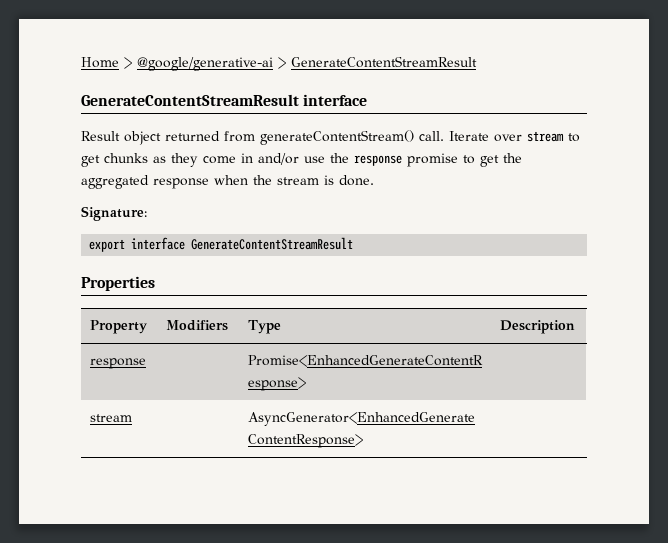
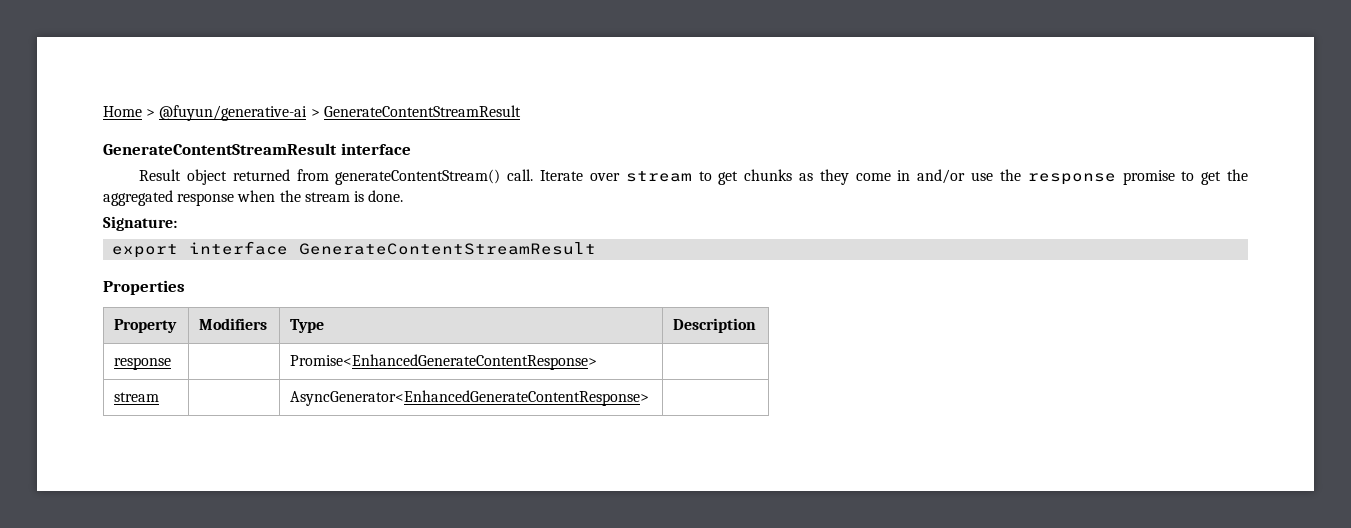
- Home > @google/generative-ai > GenerateContentStreamResult
+ Home > @fuyun/generative-ai > GenerateContentStreamResult

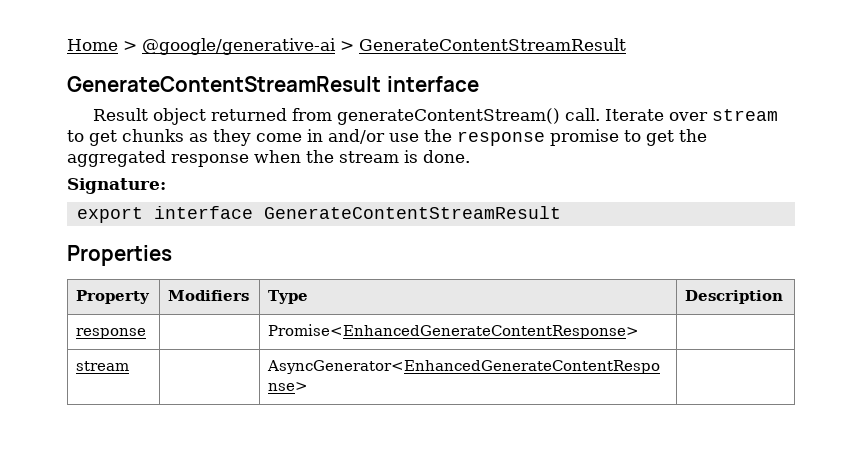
- Home > @fuyun/generative-ai > GenerateContentStreamResult
+ Home > @google/generative-ai > GenerateContentStreamResult

